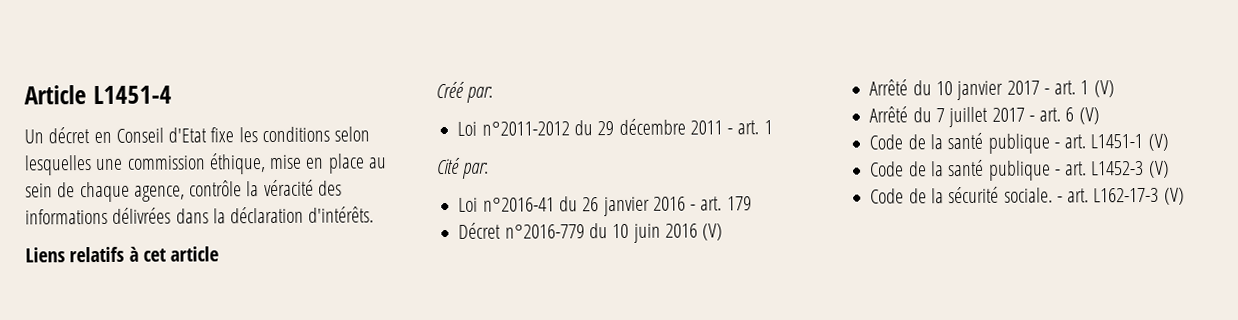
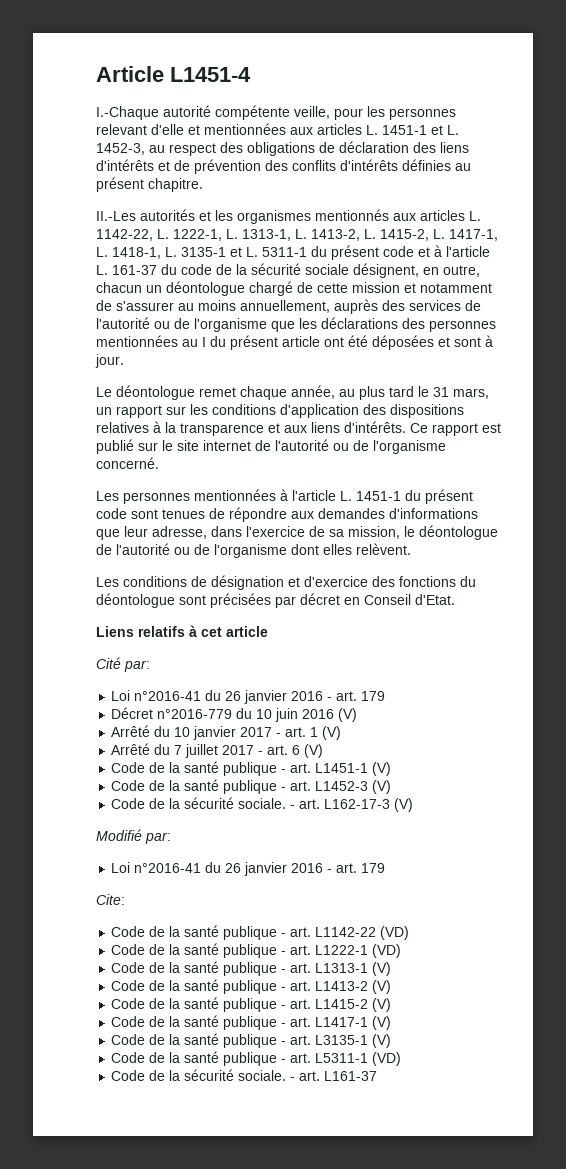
- Un décret en Conseil d'Etat fixe les conditions selon lesquelles une commission éthique, mise en place au sein de chaque agence, contrôle la véracité des informations délivrées dans la déclaration d'intérêts.
+ I.-Chaque autorité compétente veille, pour les personnes relevant d'elle et mentionnées aux articles L. 1451-1 et L. 1452-3, au respect des obligations de déclaration des liens d'intérêts et de prévention des conflits d'intérêts définies au présent chapitre.
+ II.-Les autorités et les organismes mentionnés aux articles L. 1142-22, L. 1222-1, L. 1313-1, L. 1413-2, L. 1415-2, L. 1417-1, L. 1418-1, L. 3135-1 et L. 5311-1 du présent code et à l'article L. 161-37 du code de la sécurité sociale désignent, en outre, chacun un déontologue chargé de cette mission et notamment de s'assurer au moins annuellement, auprès des services de l'autorité ou de l'organisme que les déclarations des personnes mentionnées au I du présent article ont été déposées et sont à jour.
+ Le déontologue remet chaque année, au plus tard le 31 mars, un rapport sur les conditions d'application des dispositions relatives à la transparence et aux liens d'intérêts. Ce rapport est publié sur le site internet de l'autorité ou de l'organisme concerné.
+ Les personnes mentionnées à l'article L. 1451-1 du présent code sont tenues de répondre aux demandes d'informations que leur adresse, dans l'exercice de sa mission, le déontologue de l'autorité ou de l'organisme dont elles relèvent.
+ Les conditions de désignation et d'exercice des fonctions du déontologue sont précisées par décret en Conseil d'Etat.
- Créé par:
- Loi n°2011-2012 du 29 décembre 2011 - art. 1
+ Modifié par:
+ Loi n°2016-41 du 26 janvier 2016 - art. 179
+ Cite:
+ Code de la santé publique - art. L1142-22 (VD)
+ Code de la santé publique - art. L1222-1 (VD)
+ Code de la santé publique - art. L1313-1 (V)
+ Code de la santé publique - art. L1413-2 (V)
+ Code de la santé publique - art. L1415-2 (V)
+ Code de la santé publique - art. L1417-1 (V)
+ Code de la santé publique - art. L3135-1 (V)
+ Code de la santé publique - art. L5311-1 (VD)
+ Code de la sécurité sociale. - art. L161-37

